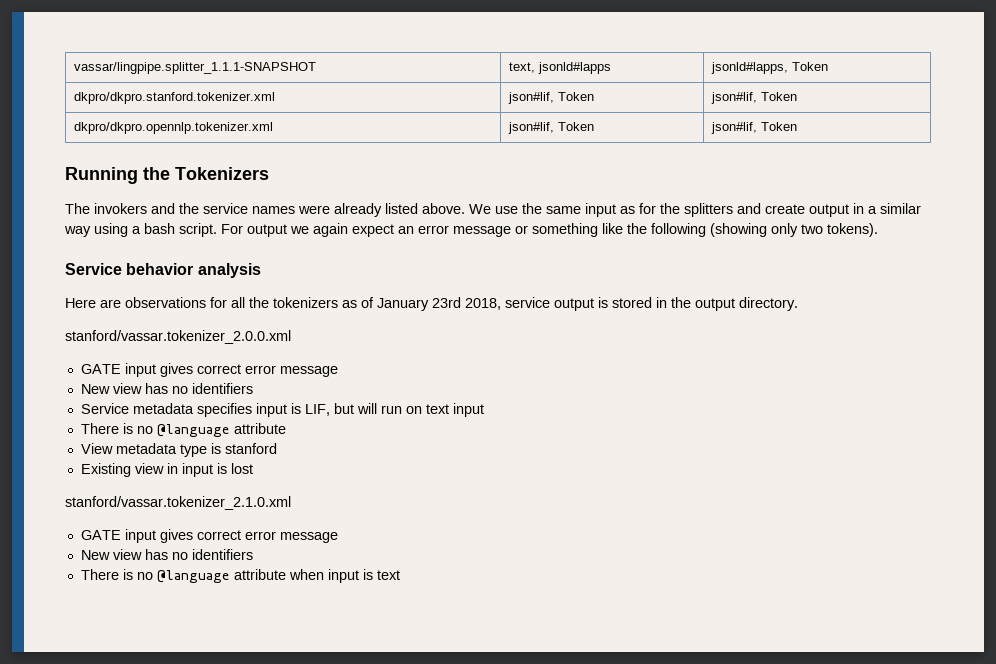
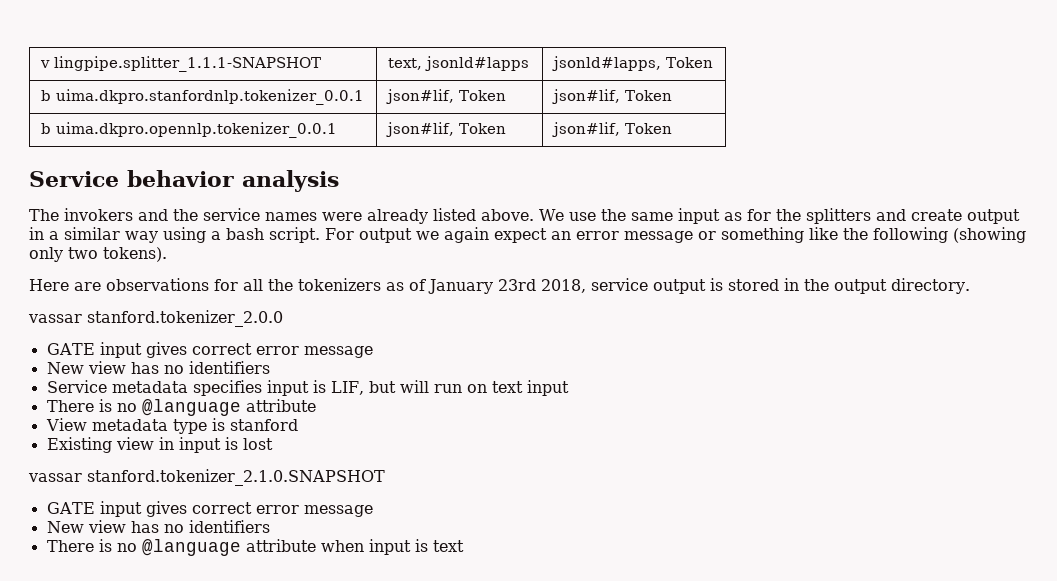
- vassar/lingpipe.splitter_1.1.1-SNAPSHOT | text, jsonld#lapps | jsonld#lapps, Token
+ v lingpipe.splitter_1.1.1-SNAPSHOT | text, jsonld#lapps | jsonld#lapps, Token
- dkpro/dkpro.stanford.tokenizer.xml | json#lif, Token | json#lif, Token
- dkpro/dkpro.opennlp.tokenizer.xml | json#lif, Token | json#lif, Token
- Running the Tokenizers
+ b uima.dkpro.stanfordnlp.tokenizer_0.0.1 | json#lif, Token | json#lif, Token
+ b uima.dkpro.opennlp.tokenizer_0.0.1 | json#lif, Token | json#lif, Token
+ Service behavior analysis
- Service behavior analysis
- stanford/vassar.tokenizer_2.0.0.xml
+ vassar stanford.tokenizer_2.0.0
- stanford/vassar.tokenizer_2.1.0.xml
+ vassar stanford.tokenizer_2.1.0.SNAPSHOT

